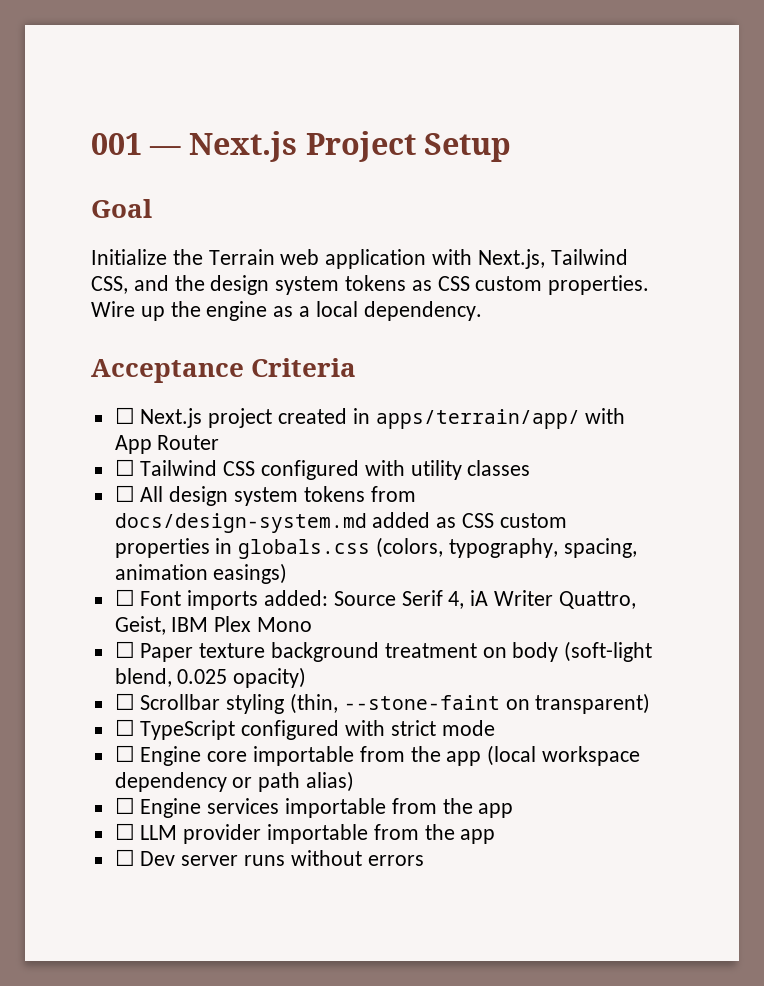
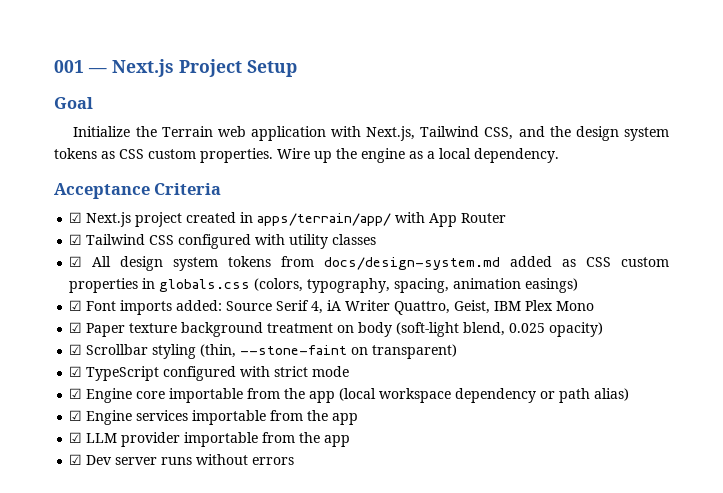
- ☐ Next.js project created in apps/terrain/app/ with App Router
+ ☑ Next.js project created in apps/terrain/app/ with App Router
- ☐ Tailwind CSS configured with utility classes
+ ☑ Tailwind CSS configured with utility classes
- ☐ All design system tokens from docs/design-system.md added as CSS custom properties in globals.css (colors, typography, spacing, animation easings)
+ ☑ All design system tokens from docs/design-system.md added as CSS custom properties in globals.css (colors, typography, spacing, animation easings)
- ☐ Font imports added: Source Serif 4, iA Writer Quattro, Geist, IBM Plex Mono
+ ☑ Font imports added: Source Serif 4, iA Writer Quattro, Geist, IBM Plex Mono
- ☐ Paper texture background treatment on body (soft-light blend, 0.025 opacity)
+ ☑ Paper texture background treatment on body (soft-light blend, 0.025 opacity)
- ☐ Scrollbar styling (thin, --stone-faint on transparent)
+ ☑ Scrollbar styling (thin, --stone-faint on transparent)
- ☐ TypeScript configured with strict mode
+ ☑ TypeScript configured with strict mode
- ☐ Engine core importable from the app (local workspace dependency or path alias)
+ ☑ Engine core importable from the app (local workspace dependency or path alias)
- ☐ Engine services importable from the app
+ ☑ Engine services importable from the app
- ☐ LLM provider importable from the app
+ ☑ LLM provider importable from the app
- ☐ Dev server runs without errors
+ ☑ Dev server runs without errors

